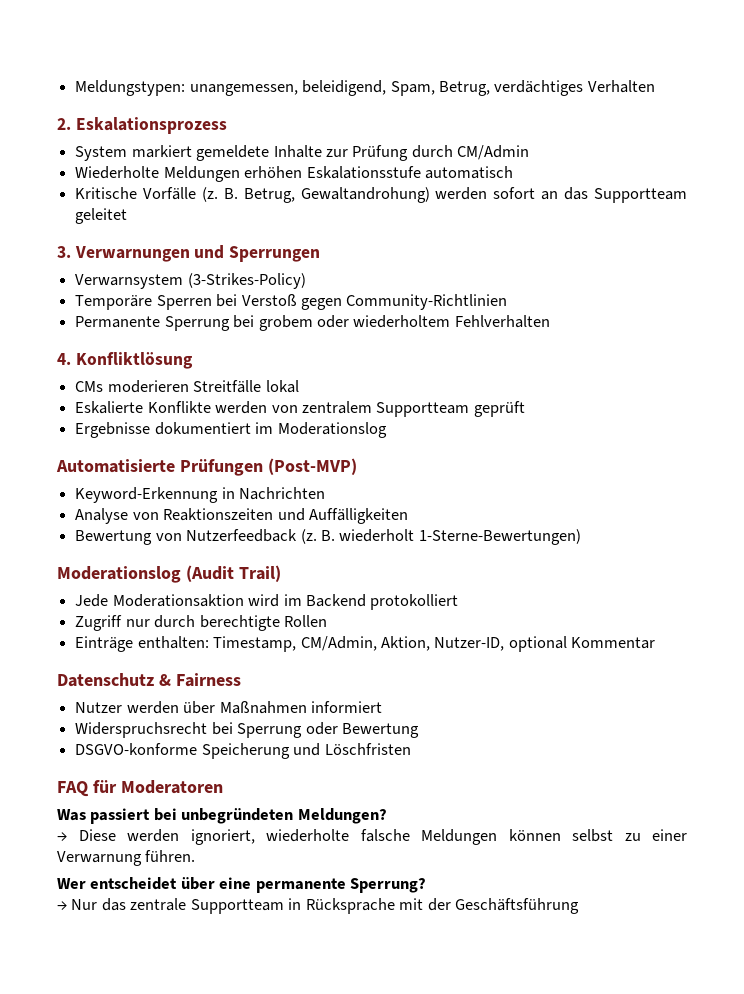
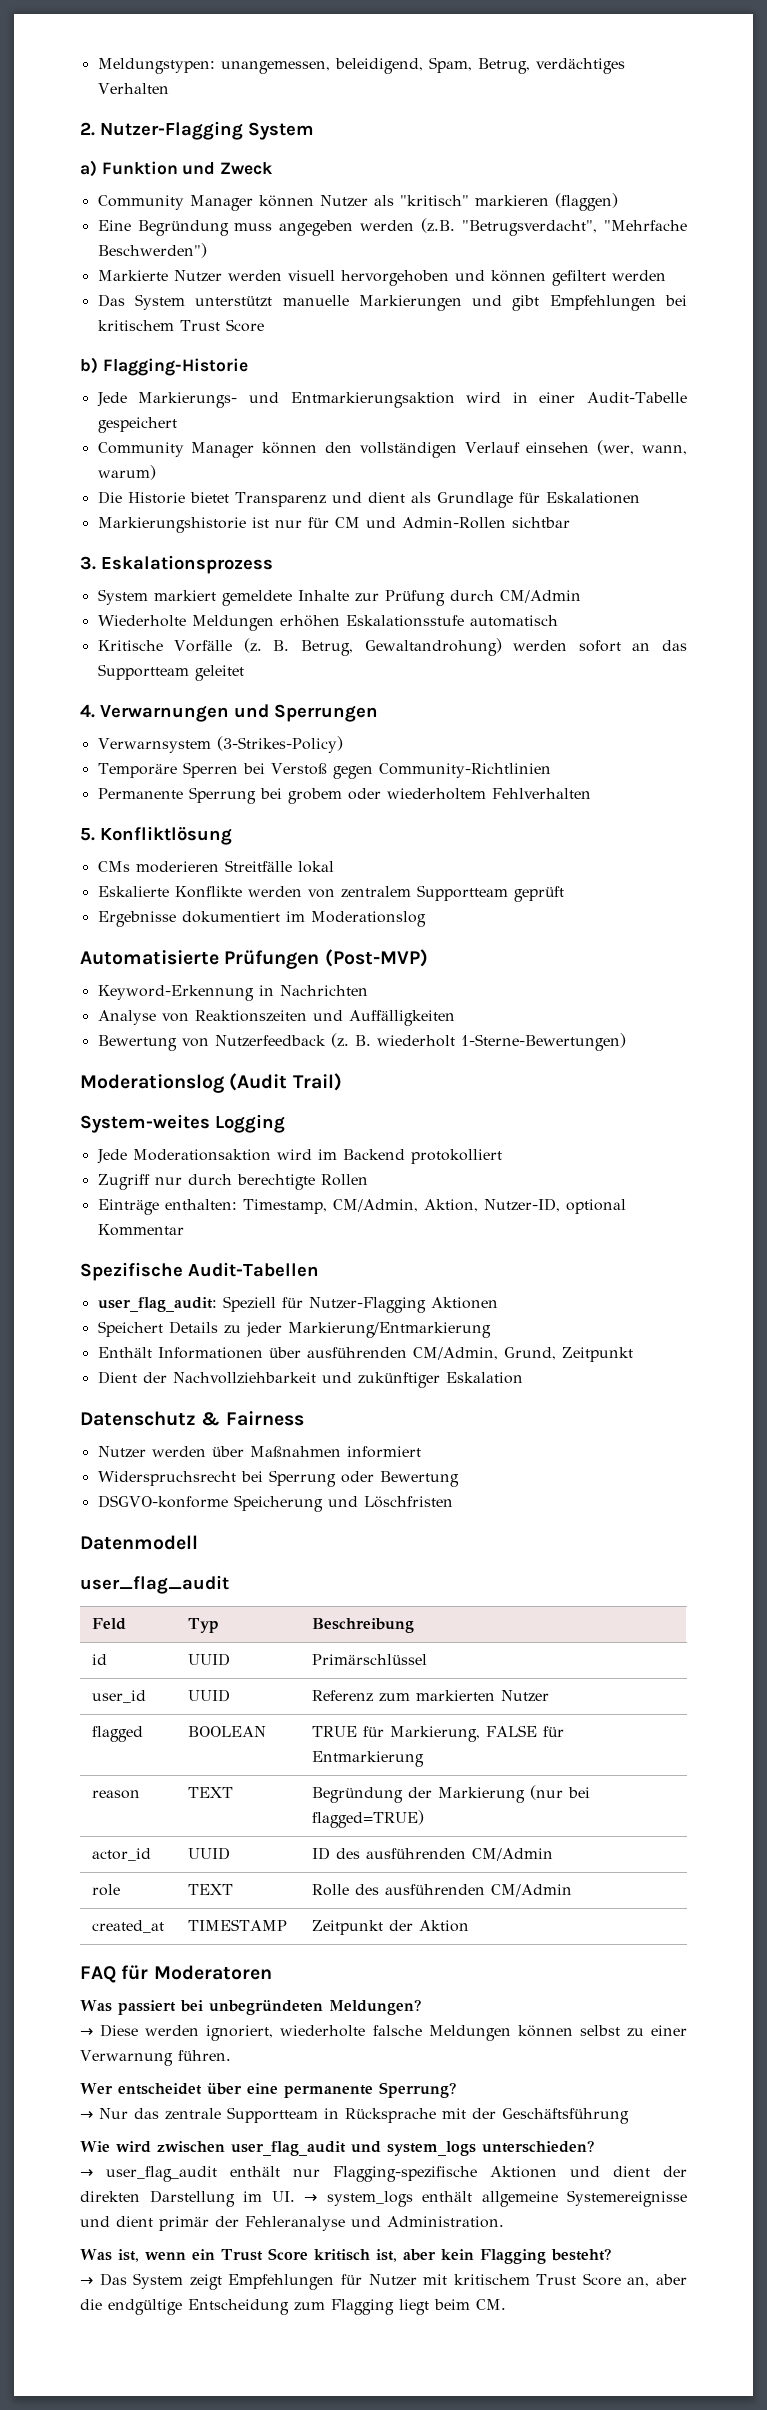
- 2. Eskalationsprozess
+ 2. Nutzer-Flagging System
+ a) Funktion und Zweck
+ Community Manager können Nutzer als "kritisch" markieren (flaggen)
+ Eine Begründung muss angegeben werden (z.B. "Betrugsverdacht", "Mehrfache Beschwerden")
+ Markierte Nutzer werden visuell hervorgehoben und können gefiltert werden
+ Das System unterstützt manuelle Markierungen und gibt Empfehlungen bei kritischem Trust Score
+ b) Flagging-Historie
+ Jede Markierungs- und Entmarkierungsaktion wird in einer Audit-Tabelle gespeichert
+ Community Manager können den vollständigen Verlauf einsehen (wer, wann, warum)
+ Die Historie bietet Transparenz und dient als Grundlage für Eskalationen
+ Markierungshistorie ist nur für CM und Admin-Rollen sichtbar
+ 3. Eskalationsprozess
- 3. Verwarnungen und Sperrungen
+ 4. Verwarnungen und Sperrungen
- 4. Konfliktlösung
+ 5. Konfliktlösung
+ System-weites Logging
+ Spezifische Audit-Tabellen
+ user_flag_audit: Speziell für Nutzer-Flagging Aktionen
+ Speichert Details zu jeder Markierung/Entmarkierung
+ Enthält Informationen über ausführenden CM/Admin, Grund, Zeitpunkt
+ Dient der Nachvollziehbarkeit und zukünftiger Eskalation
+ Datenmodell
+ user_flag_audit
+ Feld | Typ | Beschreibung
+ id | UUID | Primärschlüssel
+ user_id | UUID | Referenz zum markierten Nutzer
+ flagged | BOOLEAN | TRUE für Markierung, FALSE für Entmarkierung
+ reason | TEXT | Begründung der Markierung (nur bei flagged=TRUE)
+ actor_id | UUID | ID des ausführenden CM/Admin
+ role | TEXT | Rolle des ausführenden CM/Admin
+ created_at | TIMESTAMP | Zeitpunkt der Aktion
+ Wie wird zwischen user_flag_audit und system_logs unterschieden?
+ → user_flag_audit enthält nur Flagging-spezifische Aktionen und dient der direkten Darstellung im UI. → system_logs enthält allgemeine Systemereignisse und dient primär der Fehleranalyse und Administration.
+ Was ist, wenn ein Trust Score kritisch ist, aber kein Flagging besteht?
+ → Das System zeigt Empfehlungen für Nutzer mit kritischem Trust Score an, aber die endgültige Entscheidung zum Flagging liegt beim CM.

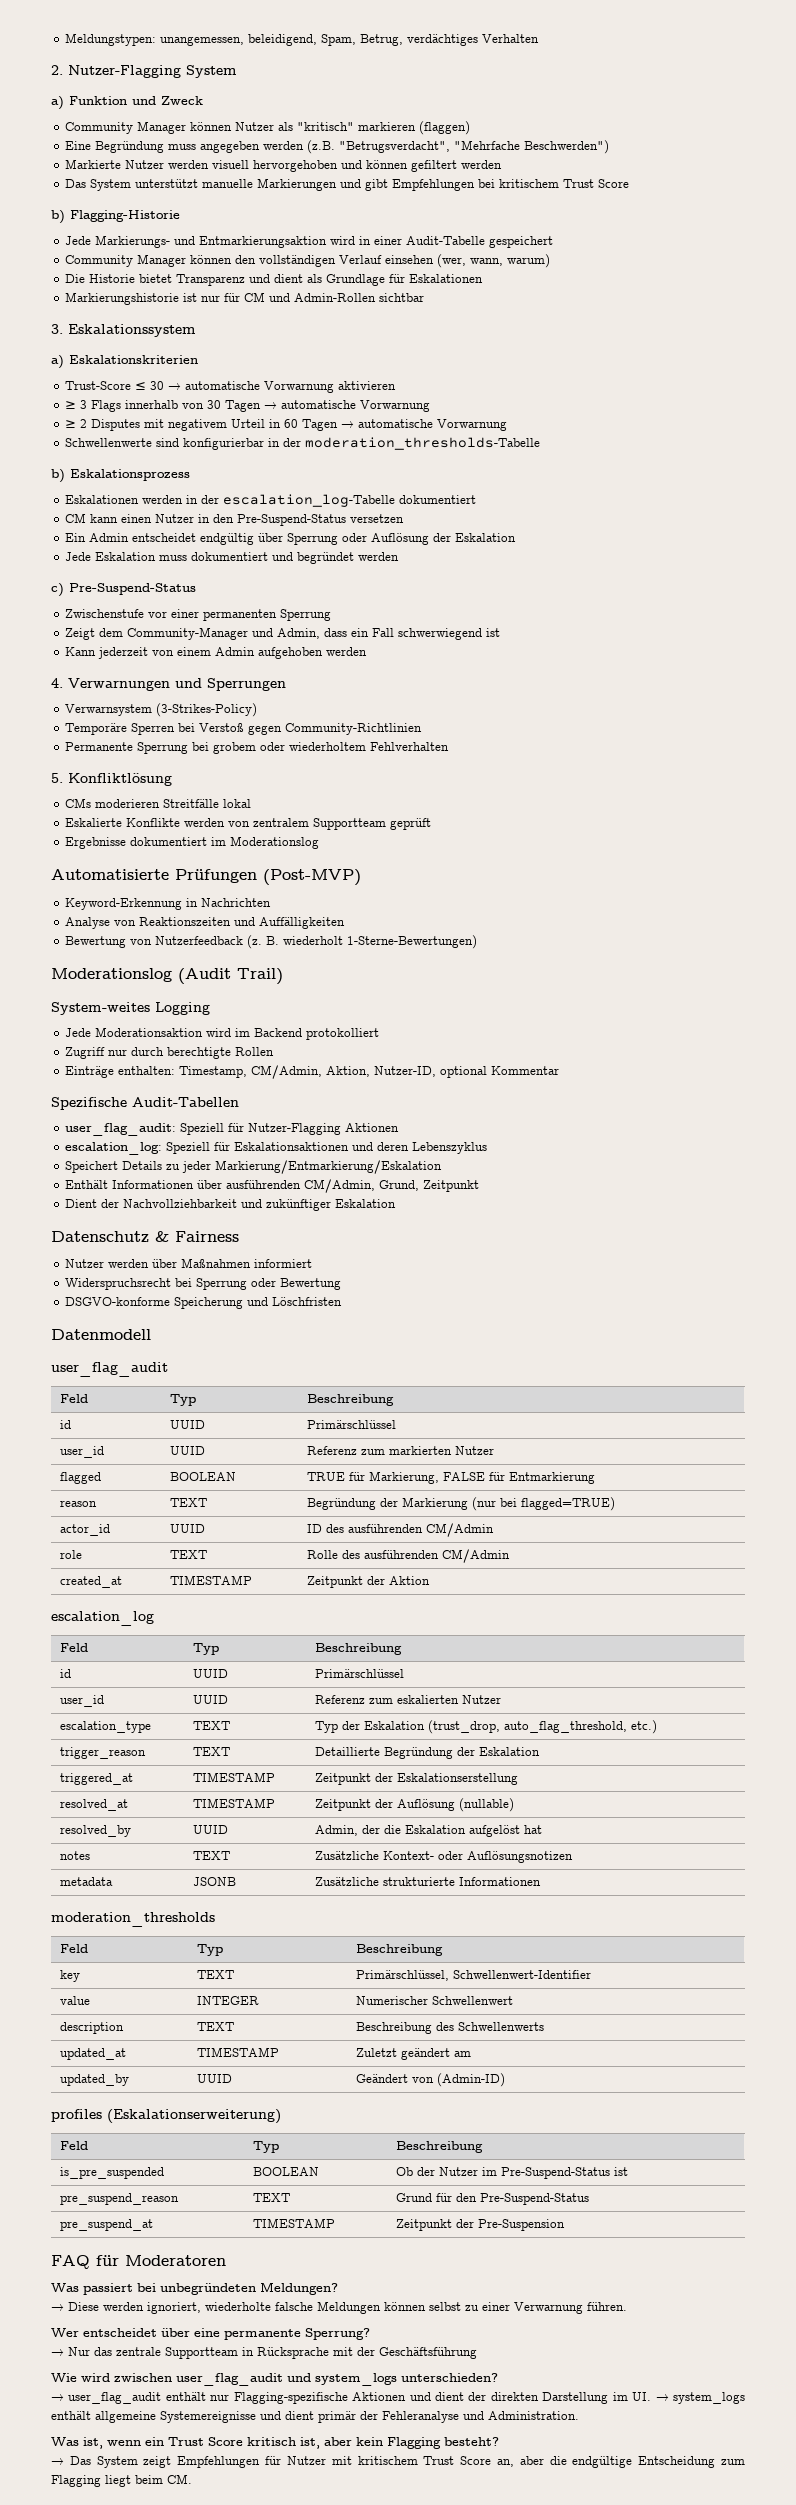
- 3. Eskalationsprozess
- System markiert gemeldete Inhalte zur Prüfung durch CM/Admin
- Wiederholte Meldungen erhöhen Eskalationsstufe automatisch
- Kritische Vorfälle (z. B. Betrug, Gewaltandrohung) werden sofort an das Supportteam geleitet
+ 3. Eskalationssystem
+ a) Eskalationskriterien
+ Trust-Score ≤ 30 → automatische Vorwarnung aktivieren
+ ≥ 3 Flags innerhalb von 30 Tagen → automatische Vorwarnung
+ ≥ 2 Disputes mit negativem Urteil in 60 Tagen → automatische Vorwarnung
+ Schwellenwerte sind konfigurierbar in der moderation_thresholds-Tabelle
+ b) Eskalationsprozess
+ Eskalationen werden in der escalation_log-Tabelle dokumentiert
+ CM kann einen Nutzer in den Pre-Suspend-Status versetzen
+ Ein Admin entscheidet endgültig über Sperrung oder Auflösung der Eskalation
+ Jede Eskalation muss dokumentiert und begründet werden
+ c) Pre-Suspend-Status
+ Zwischenstufe vor einer permanenten Sperrung
+ Zeigt dem Community-Manager und Admin, dass ein Fall schwerwiegend ist
+ Kann jederzeit von einem Admin aufgehoben werden
+ escalation_log: Speziell für Eskalationsaktionen und deren Lebenszyklus
- Speichert Details zu jeder Markierung/Entmarkierung
+ Speichert Details zu jeder Markierung/Entmarkierung/Eskalation
+ escalation_log
+ Feld | Typ | Beschreibung
+ id | UUID | Primärschlüssel
+ user_id | UUID | Referenz zum eskalierten Nutzer
+ escalation_type | TEXT | Typ der Eskalation (trust_drop, auto_flag_threshold, etc.)
+ trigger_reason | TEXT | Detaillierte Begründung der Eskalation
+ triggered_at | TIMESTAMP | Zeitpunkt der Eskalationserstellung
+ resolved_at | TIMESTAMP | Zeitpunkt der Auflösung (nullable)
+ resolved_by | UUID | Admin, der die Eskalation aufgelöst hat
+ notes | TEXT | Zusätzliche Kontext- oder Auflösungsnotizen
+ metadata | JSONB | Zusätzliche strukturierte Informationen
+ moderation_thresholds
+ Feld | Typ | Beschreibung
+ key | TEXT | Primärschlüssel, Schwellenwert-Identifier
+ value | INTEGER | Numerischer Schwellenwert
+ description | TEXT | Beschreibung des Schwellenwerts
+ updated_at | TIMESTAMP | Zuletzt geändert am
+ updated_by | UUID | Geändert von (Admin-ID)
+ profiles (Eskalationserweiterung)
+ Feld | Typ | Beschreibung
+ is_pre_suspended | BOOLEAN | Ob der Nutzer im Pre-Suspend-Status ist
+ pre_suspend_reason | TEXT | Grund für den Pre-Suspend-Status
+ pre_suspend_at | TIMESTAMP | Zeitpunkt der Pre-Suspension

